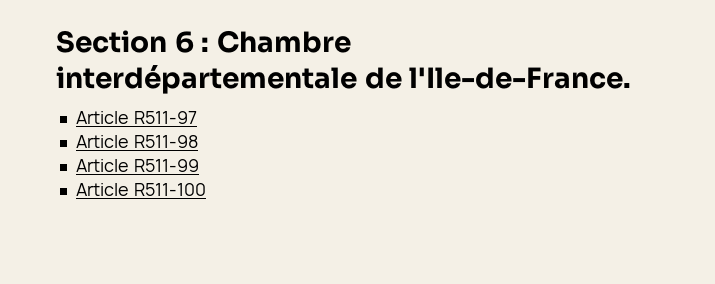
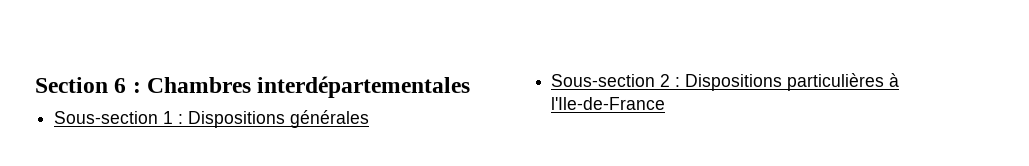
- Section 6 : Chambre interdépartementale de l'Ile-de-France.
- Article R511-97
- Article R511-98
- Article R511-99
- Article R511-100
+ Section 6 : Chambres interdépartementales
+ Sous-section 1 : Dispositions générales
+ Sous-section 2 : Dispositions particulières à l'Ile-de-France

